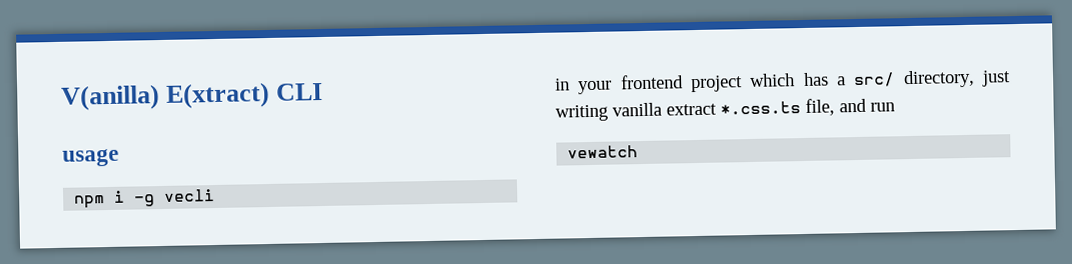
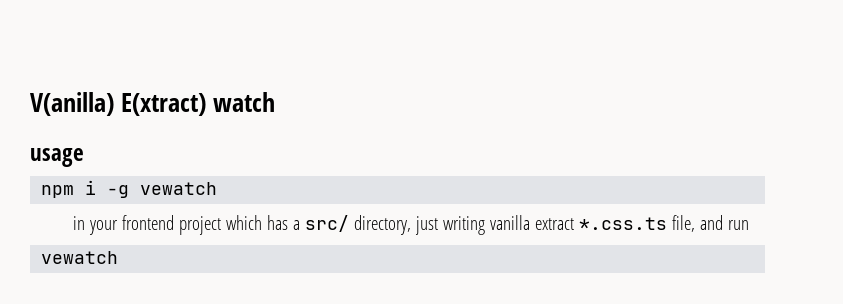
- V(anilla) E(xtract) CLI
+ V(anilla) E(xtract) watch
- npm i -g vecli
+ npm i -g vewatch

